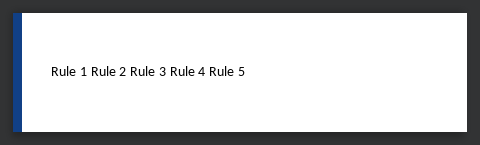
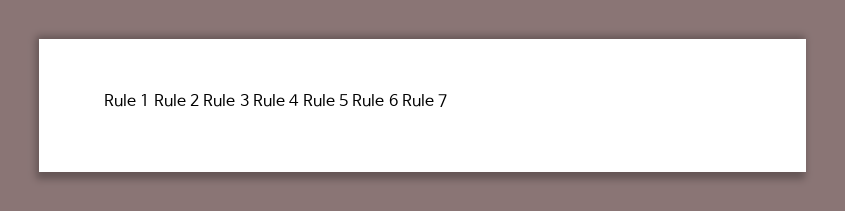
- Rule 1 Rule 2 Rule 3 Rule 4 Rule 5
+ Rule 1 Rule 2 Rule 3 Rule 4 Rule 5 Rule 6 Rule 7

